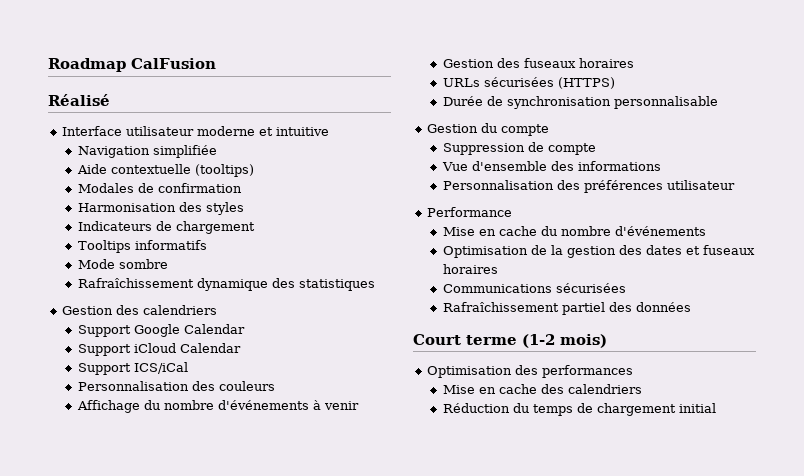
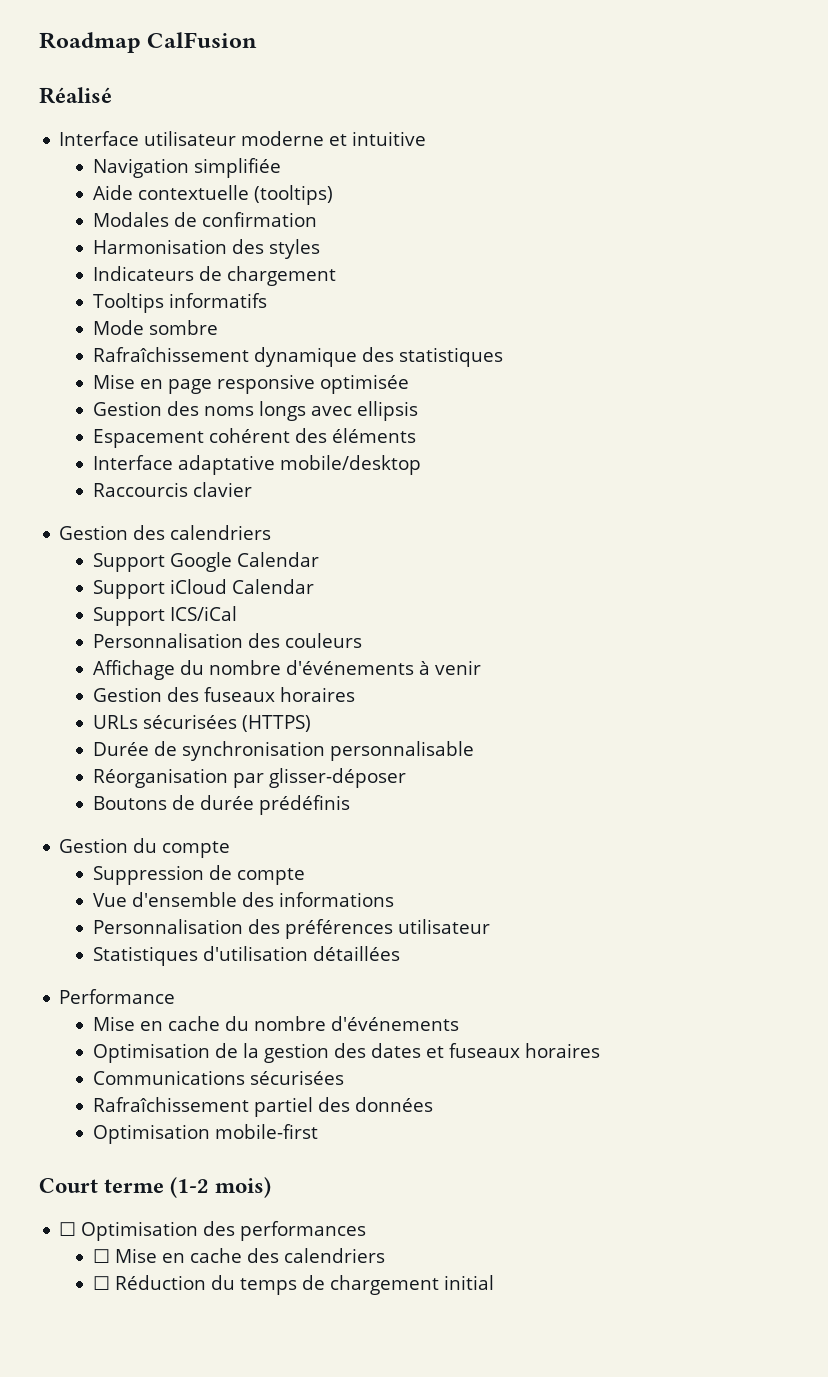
+ Mise en page responsive optimisée
+ Gestion des noms longs avec ellipsis
+ Espacement cohérent des éléments
+ Interface adaptative mobile/desktop
+ Raccourcis clavier
+ Réorganisation par glisser-déposer
+ Boutons de durée prédéfinis
+ Statistiques d'utilisation détaillées
+ Optimisation mobile-first
- Optimisation des performances
+ ☐ Optimisation des performances
- Mise en cache des calendriers
+ ☐ Mise en cache des calendriers
- Réduction du temps de chargement initial
+ ☐ Réduction du temps de chargement initial

